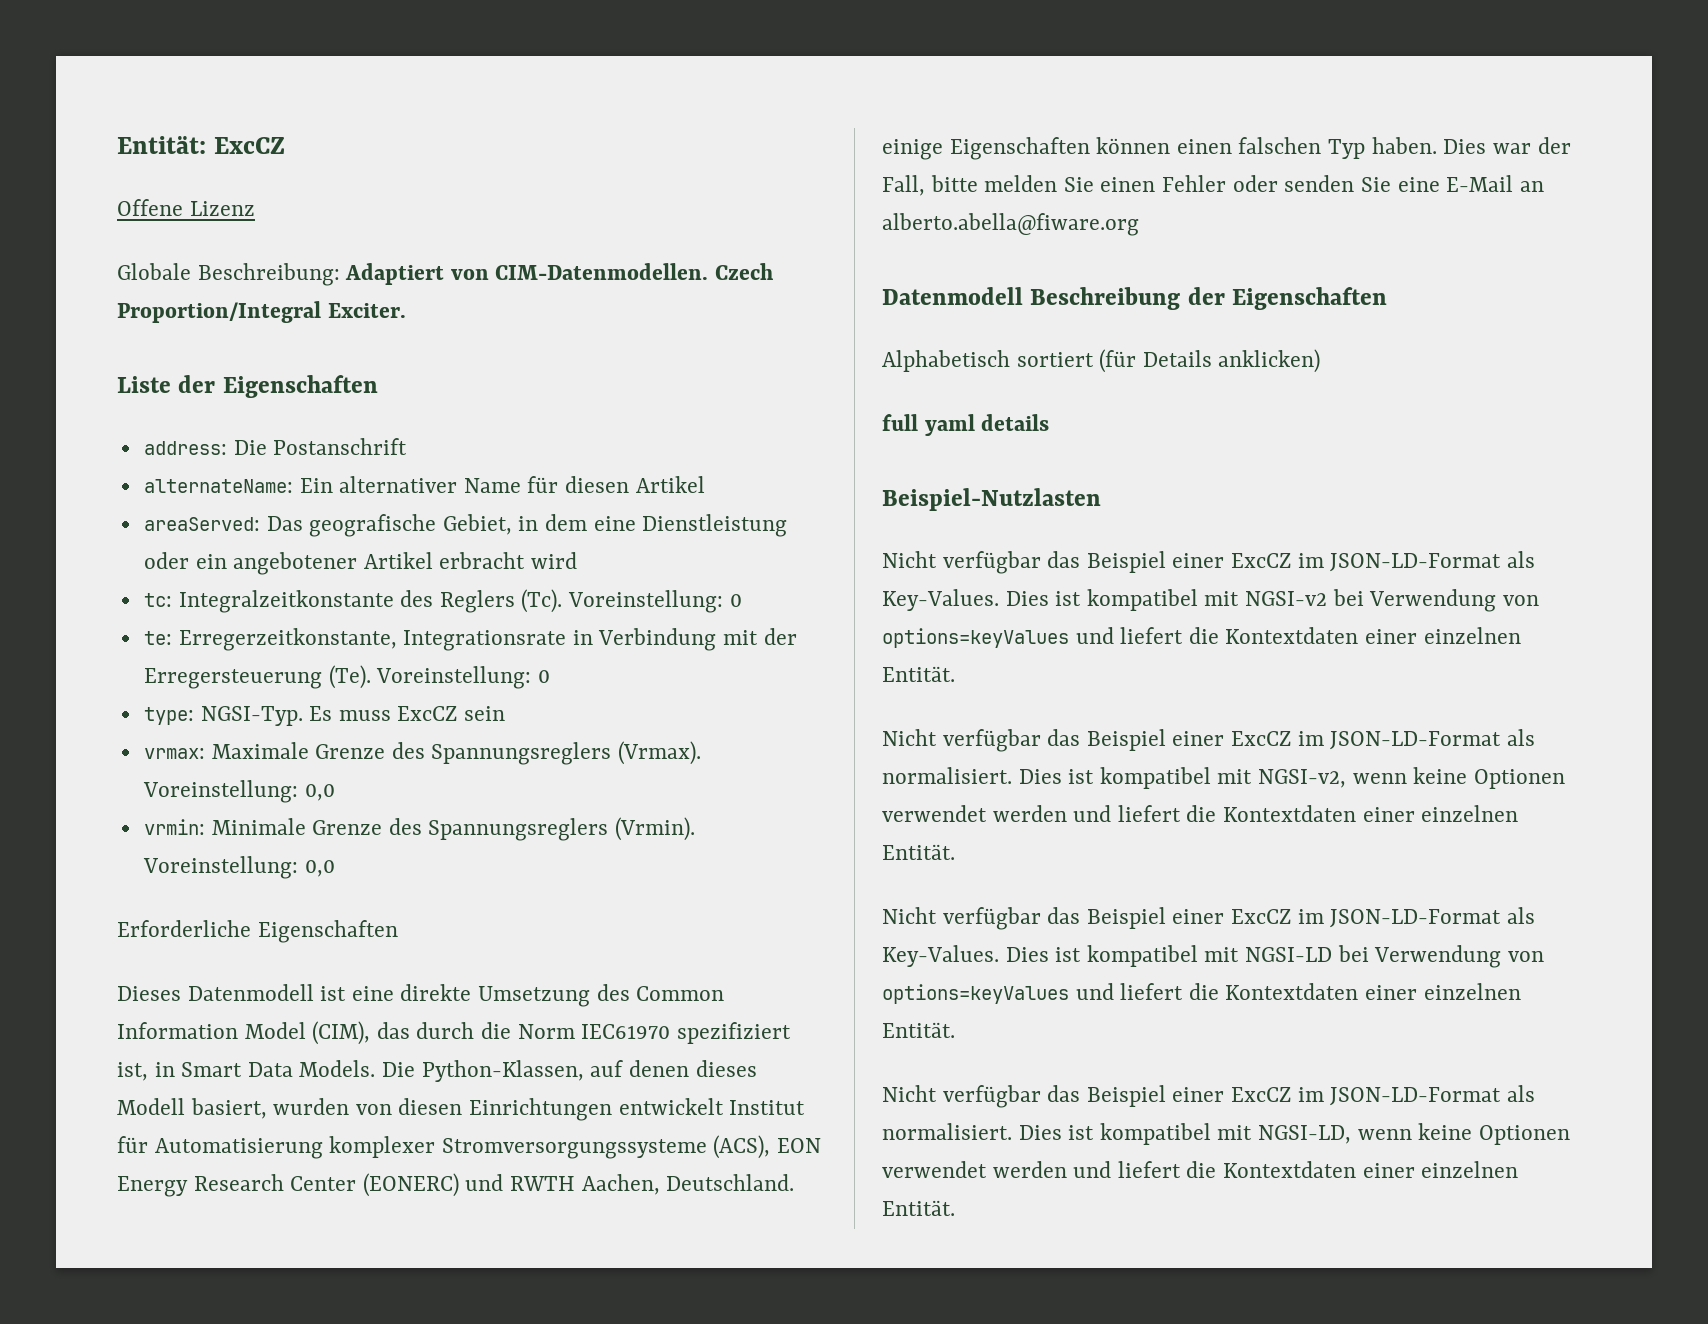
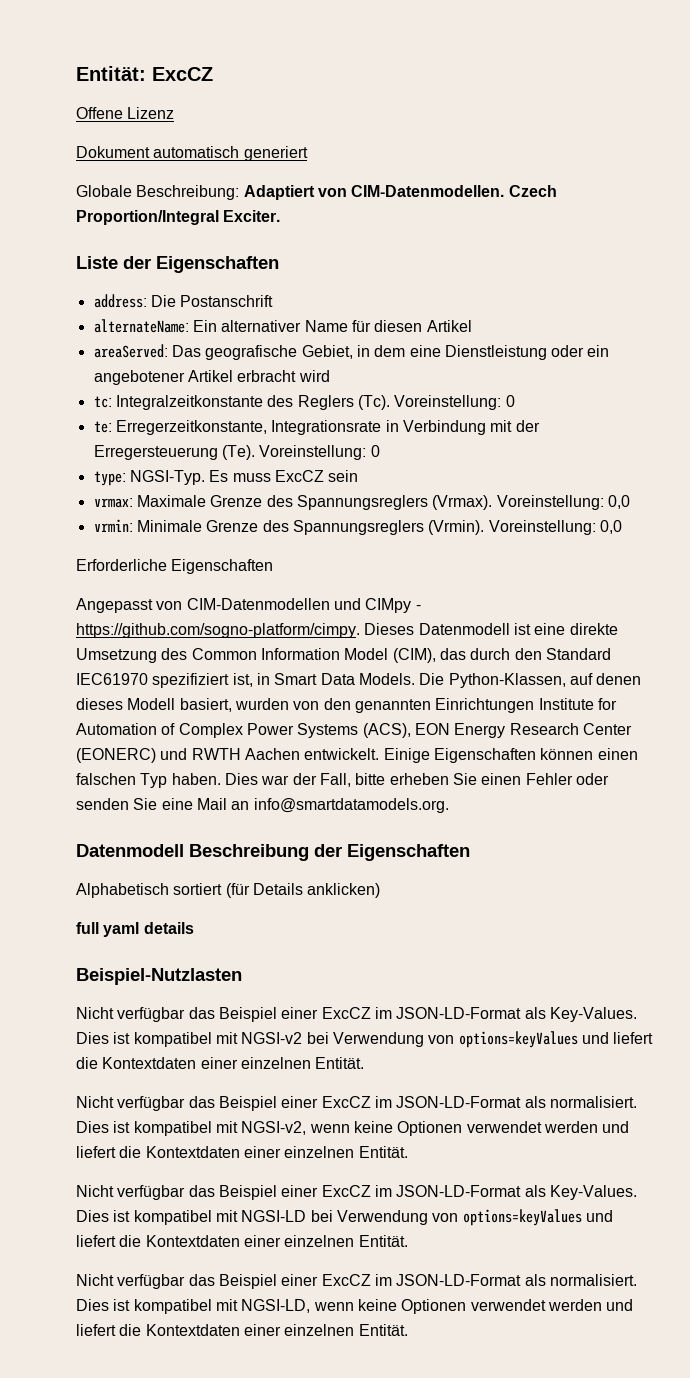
+ Dokument automatisch generiert
- Dieses Datenmodell ist eine direkte Umsetzung des Common Information Model (CIM), das durch die Norm IEC61970 spezifiziert ist, in Smart Data Models.
+ Angepasst von CIM-Datenmodellen und CIMpy - https://github.com/sogno-platform/cimpy. Dieses Datenmodell ist eine direkte Umsetzung des Common Information Model (CIM), das durch den Standard IEC61970 spezifiziert ist, in Smart Data Models.
- Die Python-Klassen, auf denen dieses Modell basiert, wurden von diesen Einrichtungen entwickelt Institut für Automatisierung komplexer Stromversorgungssysteme (ACS), EON Energy Research Center (EONERC) und RWTH Aachen, Deutschland. einige Eigenschaften können einen falschen Typ haben.
+ Die Python-Klassen, auf denen dieses Modell basiert, wurden von den genannten Einrichtungen Institute for Automation of Complex Power Systems (ACS), EON Energy Research Center (EONERC) und RWTH Aachen entwickelt. Einige Eigenschaften können einen falschen Typ haben.
- Dies war der Fall, bitte melden Sie einen Fehler oder senden Sie eine E-Mail an alberto.abella@fiware.org
+ Dies war der Fall, bitte erheben Sie einen Fehler oder senden Sie eine Mail an info@smartdatamodels.org.

